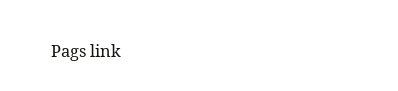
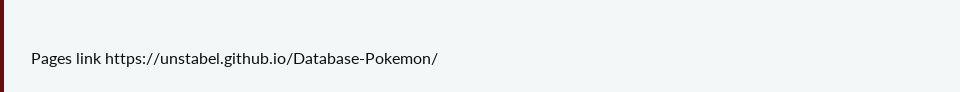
- Pags link
+ Pages link https://unstabel.github.io/Database-Pokemon/

